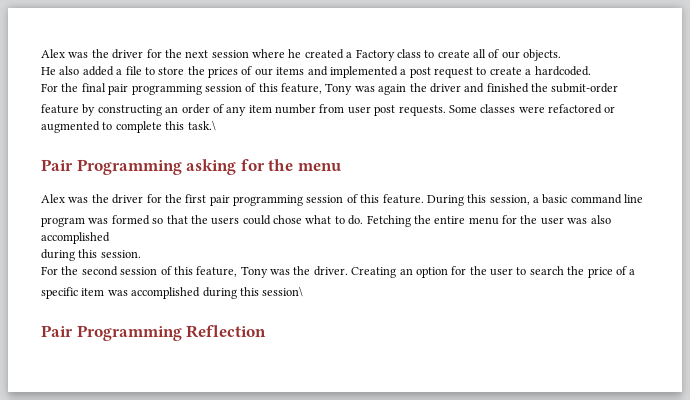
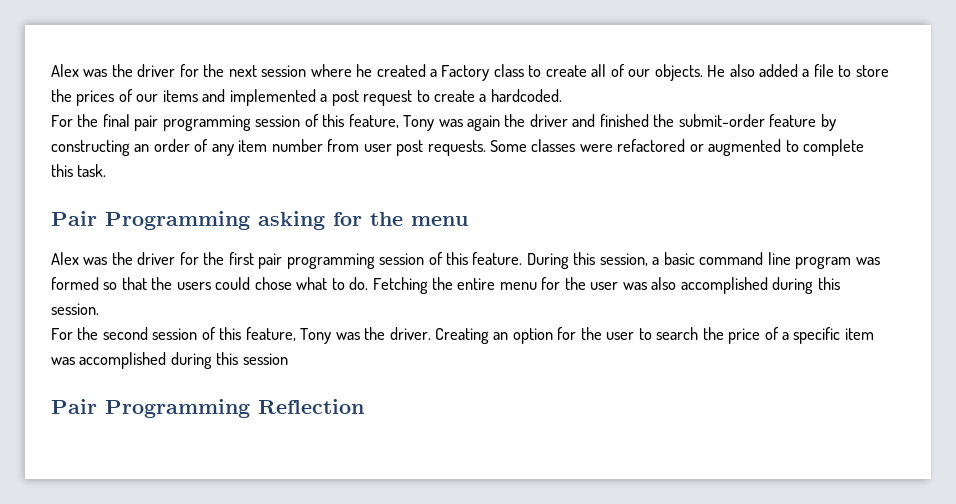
- Alex was the driver for the next session where he created a Factory class to create all of our objects.
- He also added a file to store the prices of our items and implemented a post request to create a hardcoded.
+ Alex was the driver for the next session where he created a Factory class to create all of our objects. He also added a file to store the prices of our items and implemented a post request to create a hardcoded.
- For the final pair programming session of this feature, Tony was again the driver and finished the submit-order
- feature by constructing an order of any item number from user post requests.
+ For the final pair programming session of this feature, Tony was again the driver and finished the submit-order feature by constructing an order of any item number from user post requests.
- Some classes were refactored or augmented to complete this task.\
+ Some classes were refactored or augmented to complete this task.
- During this session, a basic command line
- program was formed so that the users could chose what to do.
+ During this session, a basic command line program was formed so that the users could chose what to do.
- Fetching the entire menu for the user was also accomplished
- during this session.
+ Fetching the entire menu for the user was also accomplished during this session.
- Creating an option for the user to search the price of a
- specific item was accomplished during this session\
+ Creating an option for the user to search the price of a specific item was accomplished during this session

